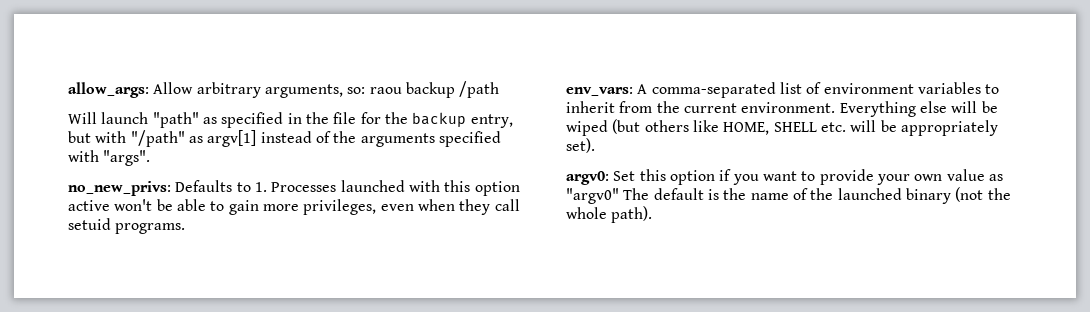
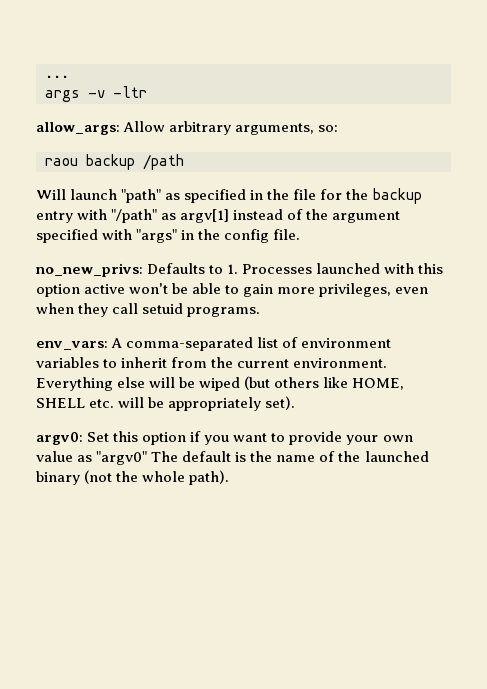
+ ...
+ args -v -ltr
- allow_args: Allow arbitrary arguments, so: raou backup /path
+ allow_args: Allow arbitrary arguments, so:
+ raou backup /path
- Will launch "path" as specified in the file for the backup entry, but with "/path" as argv[1] instead of the arguments specified with "args".
+ Will launch "path" as specified in the file for the backup entry with "/path" as argv[1] instead of the argument specified with "args" in the config file.

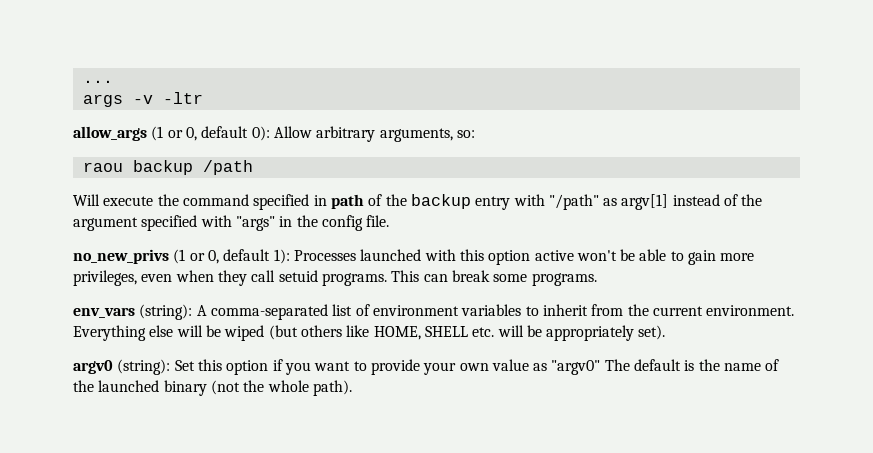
- allow_args: Allow arbitrary arguments, so:
+ allow_args (1 or 0, default 0): Allow arbitrary arguments, so:
- Will launch "path" as specified in the file for the backup entry with "/path" as argv[1] instead of the argument specified with "args" in the config file.
+ Will execute the command specified in path of the backup entry with "/path" as argv[1] instead of the argument specified with "args" in the config file.
- no_new_privs: Defaults to 1. Processes launched with this option active won't be able to gain more privileges, even when they call setuid programs.
- env_vars: A comma-separated list of environment variables to inherit from the current environment.
+ no_new_privs (1 or 0, default 1): Processes launched with this option active won't be able to gain more privileges, even when they call setuid programs. This can break some programs.
+ env_vars (string): A comma-separated list of environment variables to inherit from the current environment.
- argv0: Set this option if you want to provide your own value as "argv0" The default is the name of the launched binary (not the whole path).
+ argv0 (string): Set this option if you want to provide your own value as "argv0" The default is the name of the launched binary (not the whole path).

